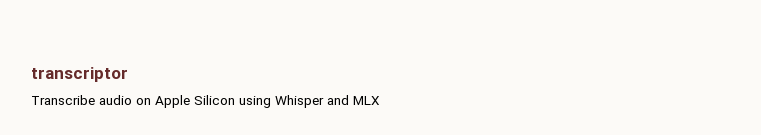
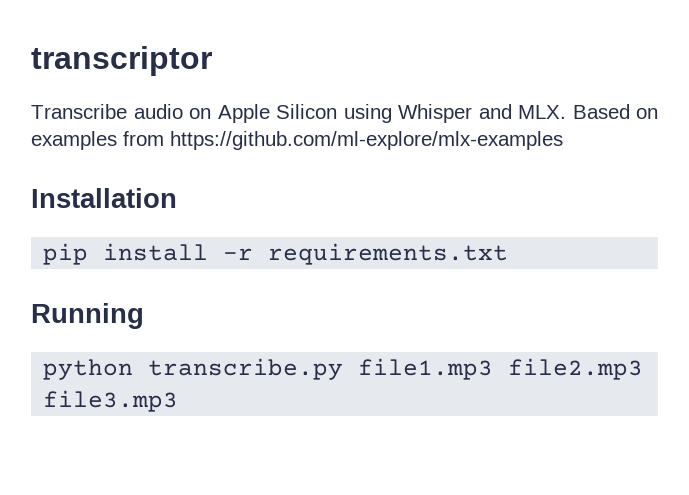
- Transcribe audio on Apple Silicon using Whisper and MLX
+ Transcribe audio on Apple Silicon using Whisper and MLX. Based on examples from https://github.com/ml-explore/mlx-examples
+ Installation
+ pip install -r requirements.txt
+ Running
+ python transcribe.py file1.mp3 file2.mp3 file3.mp3

